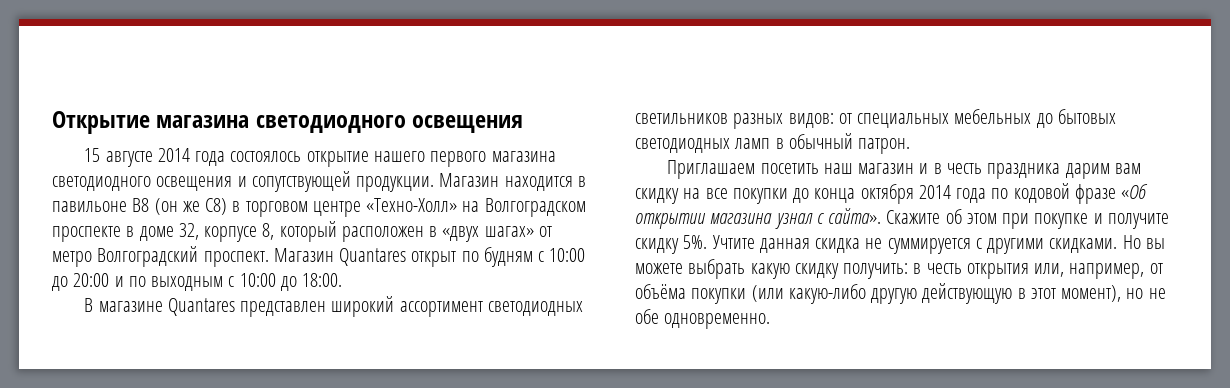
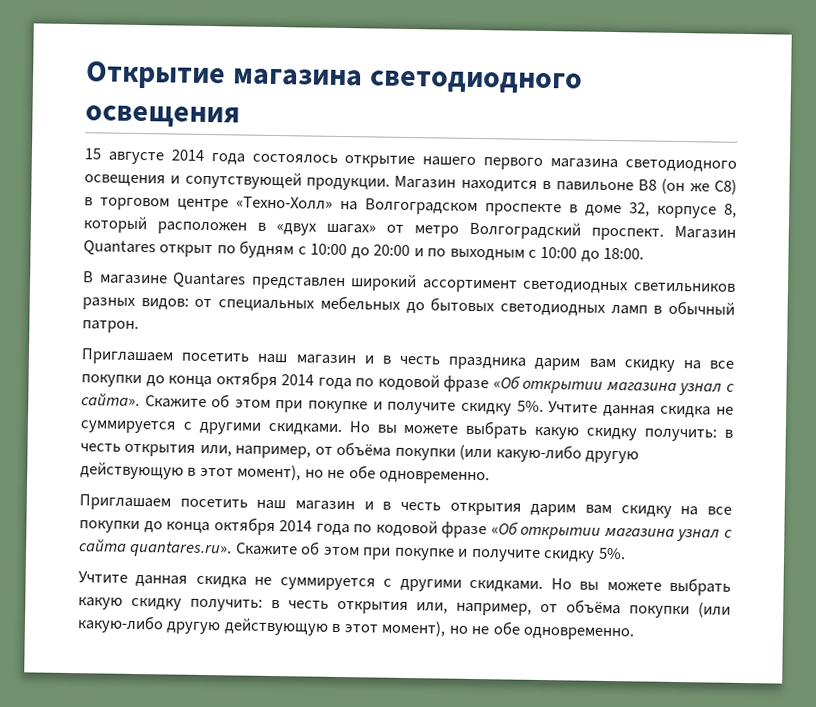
+ Приглашаем посетить наш магазин и в честь открытия дарим вам скидку на все покупки до конца октября 2014 года по кодовой фразе «Об открытии магазина узнал с сайта quantares.ru». Скажите об этом при покупке и получите скидку 5%.
+ Учтите данная скидка не суммируется с другими скидками. Но вы можете выбрать какую скидку получить: в честь открытия или, например, от объёма покупки (или какую-либо другую действующую в этот момент), но не обе одновременно.

